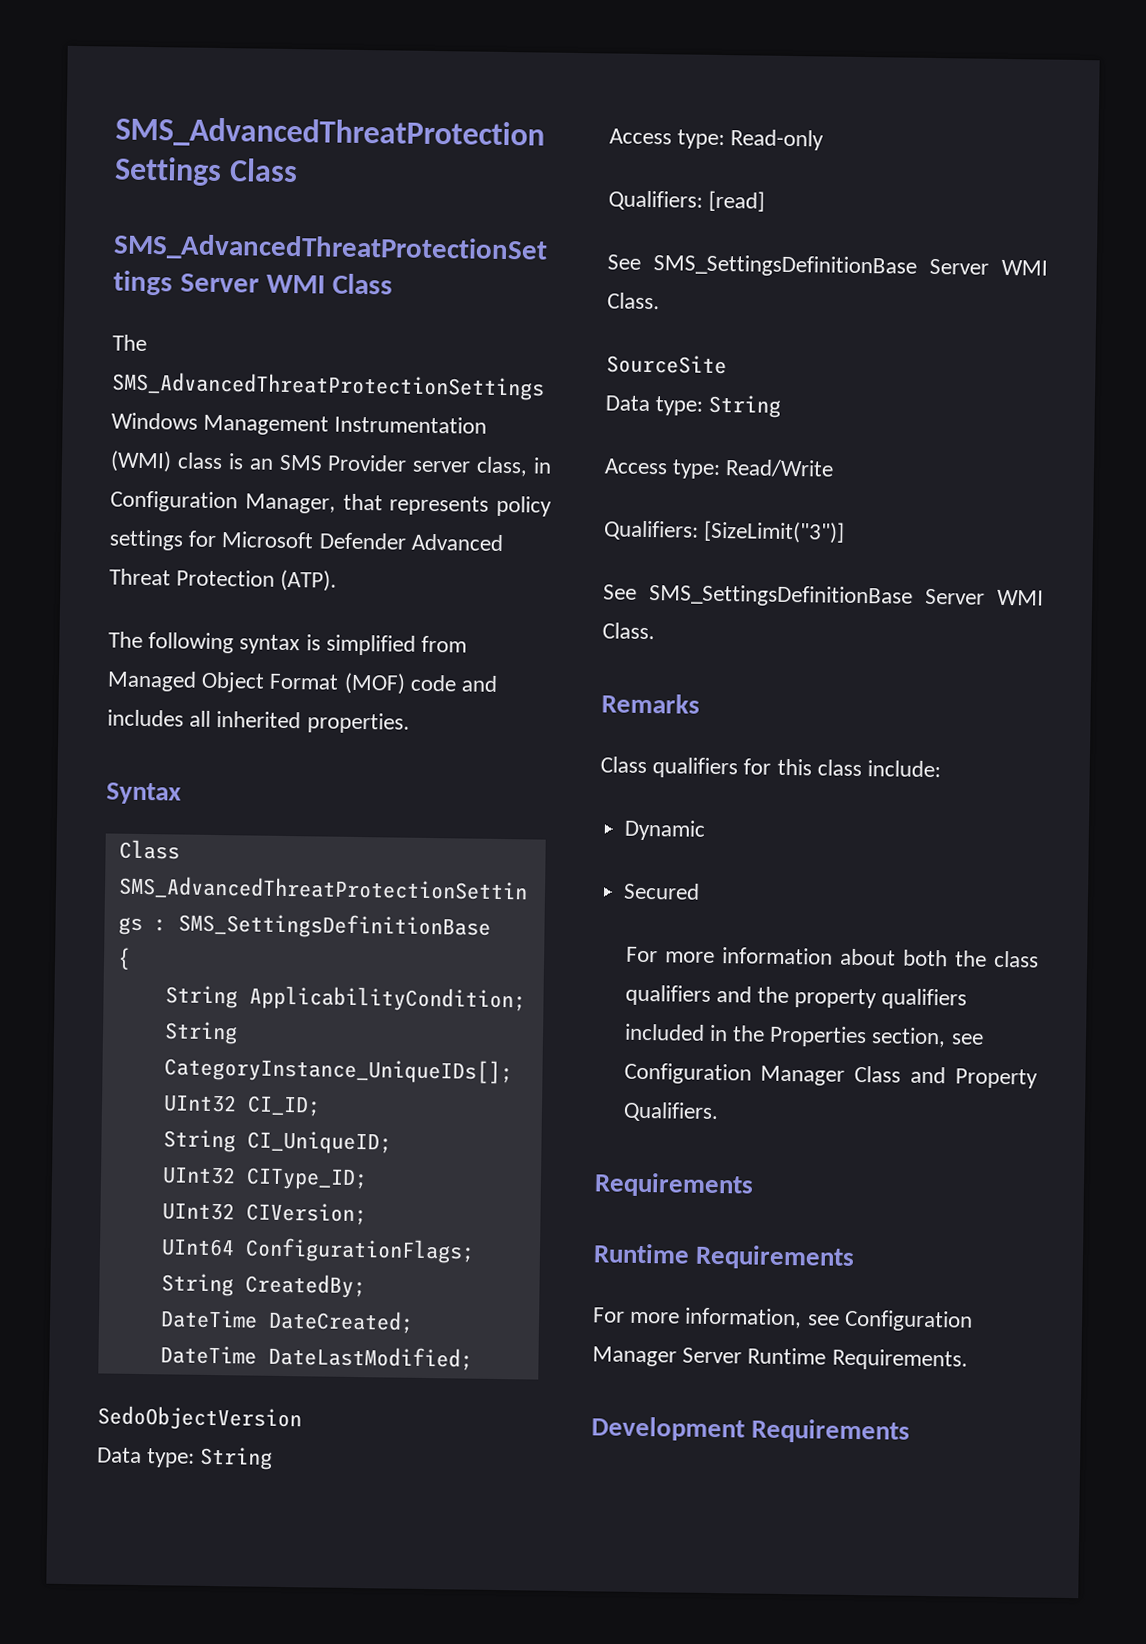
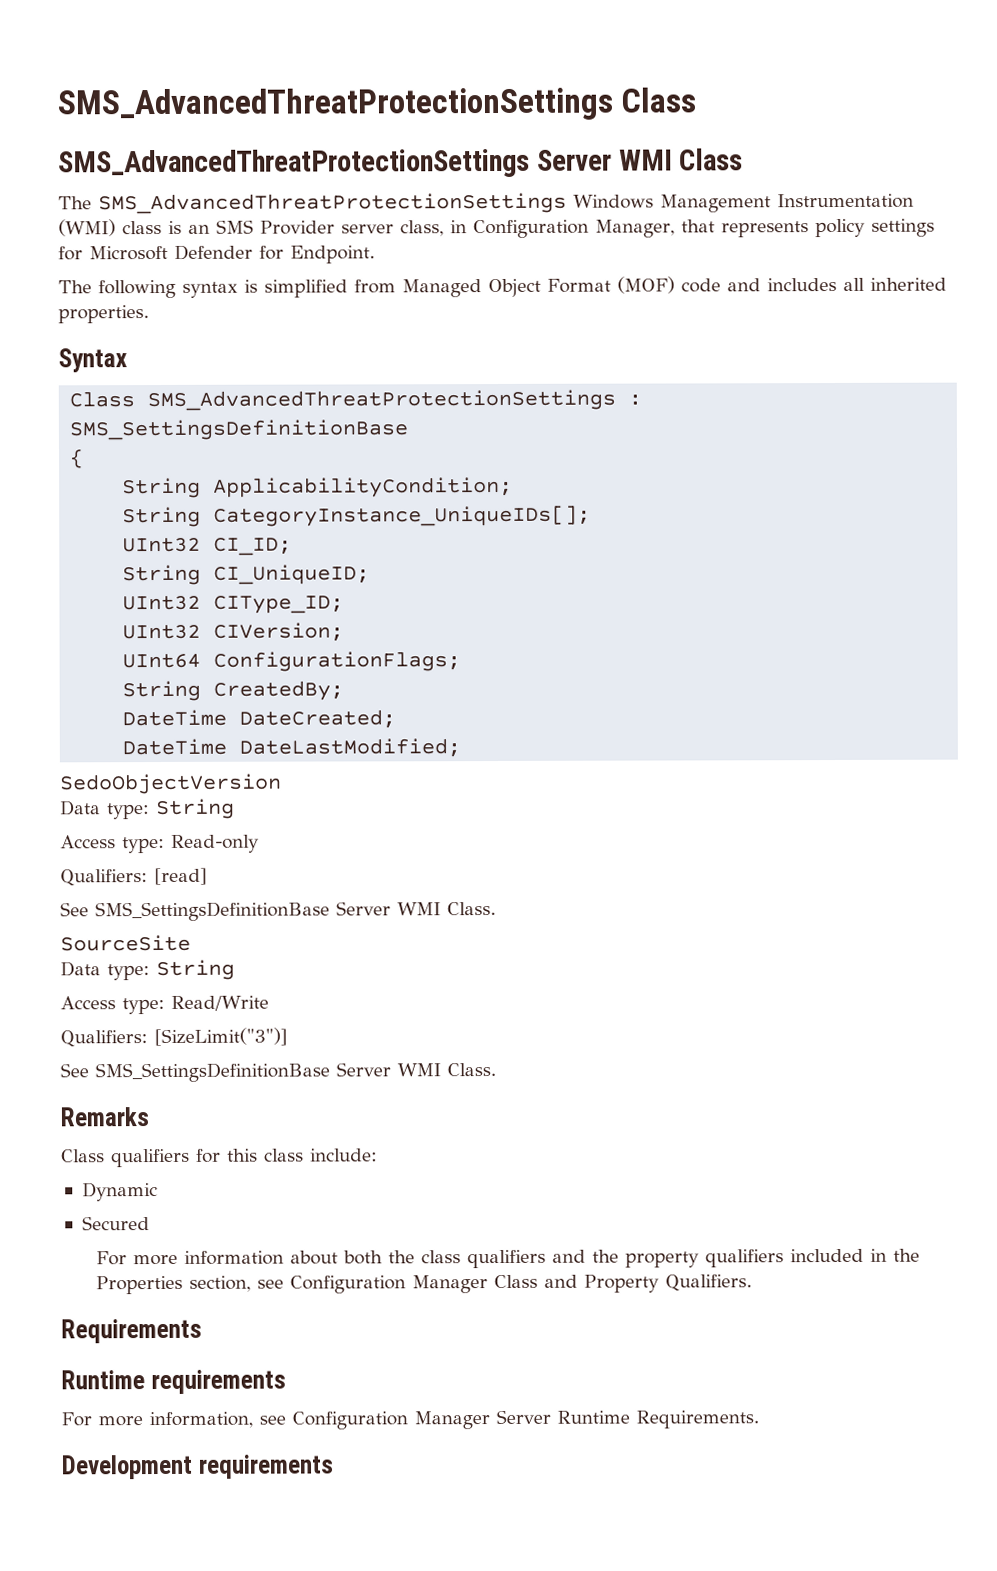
- The SMS_AdvancedThreatProtectionSettings Windows Management Instrumentation (WMI) class is an SMS Provider server class, in Configuration Manager, that represents policy settings for Microsoft Defender Advanced Threat Protection (ATP).
+ The SMS_AdvancedThreatProtectionSettings Windows Management Instrumentation (WMI) class is an SMS Provider server class, in Configuration Manager, that represents policy settings for Microsoft Defender for Endpoint.
- Runtime Requirements
+ Runtime requirements
- Development Requirements
+ Development requirements

